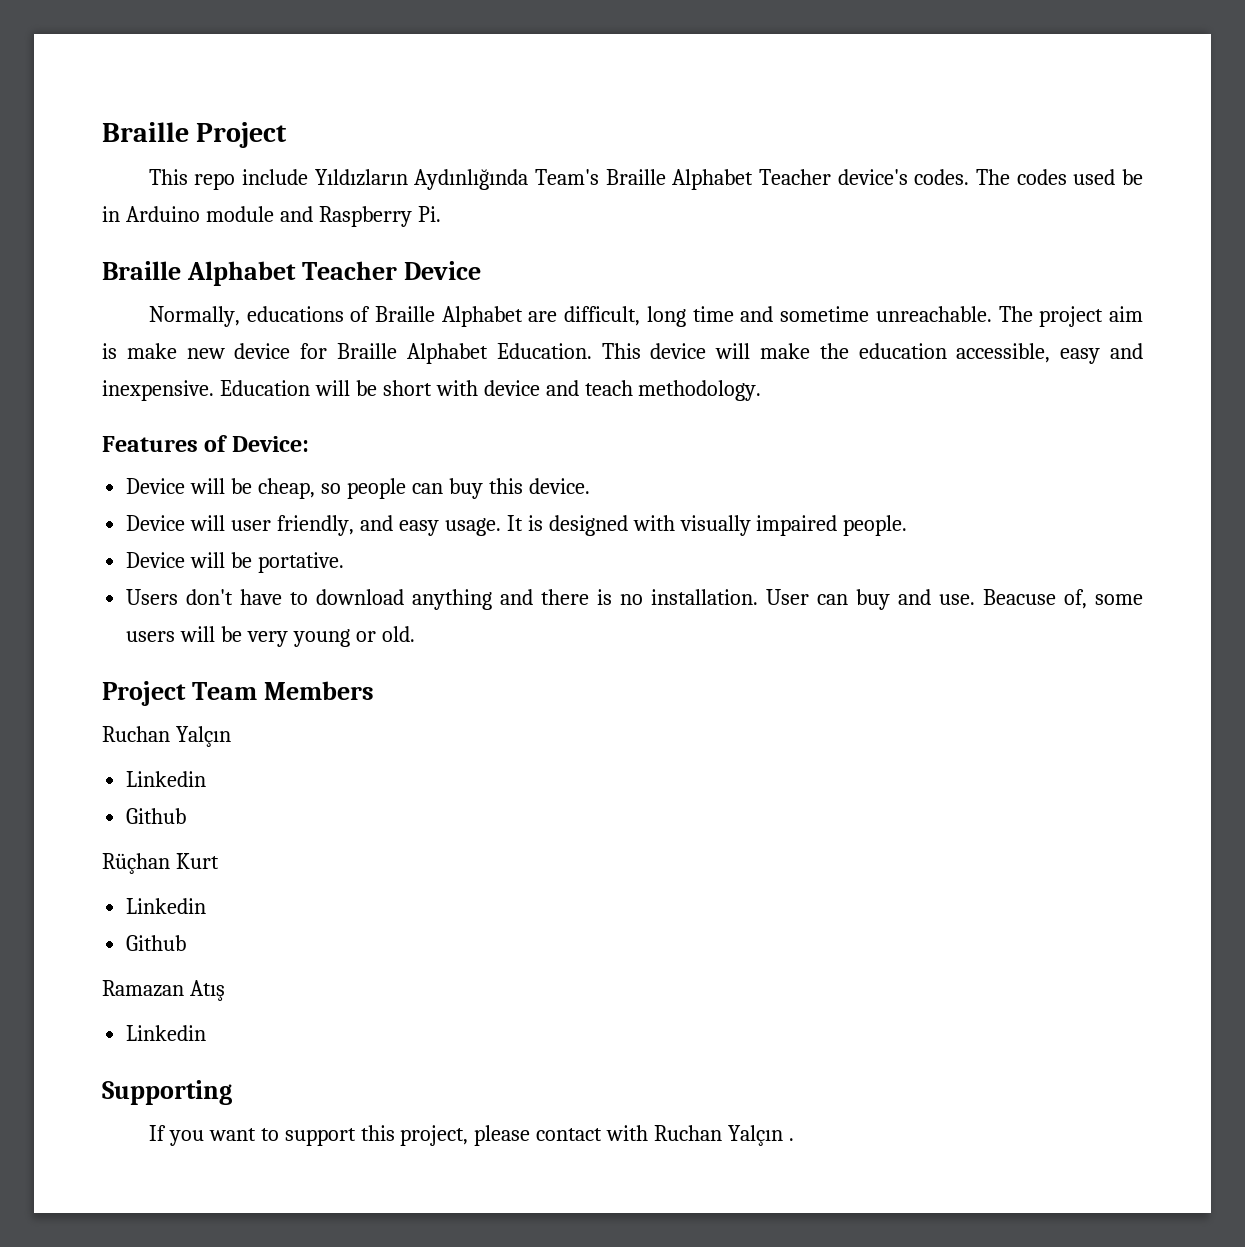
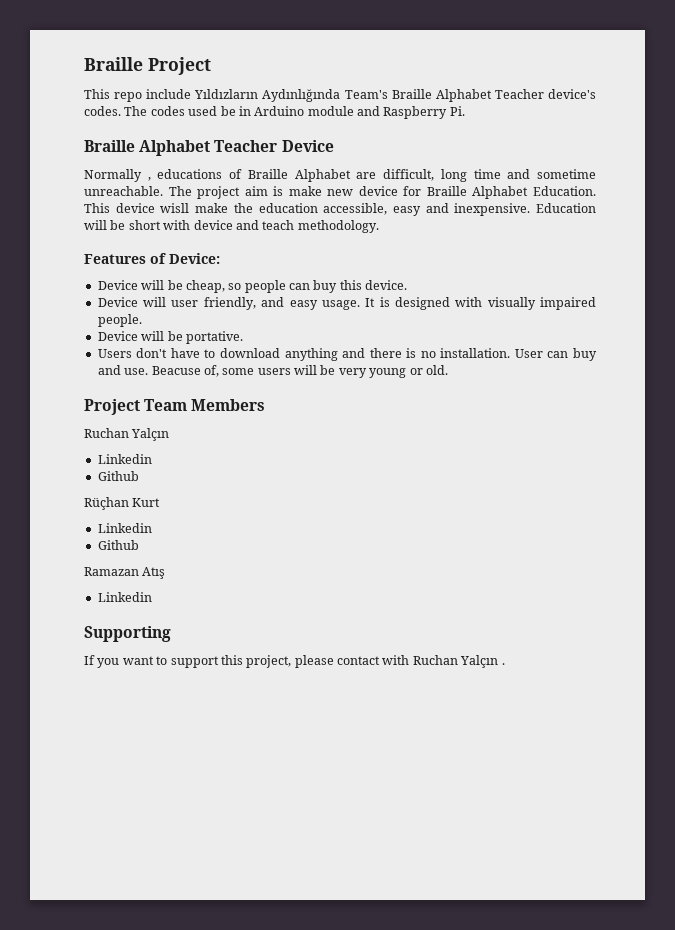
- Normally, educations of Braille Alphabet are difficult, long time and sometime unreachable.
+ Normally , educations of Braille Alphabet are difficult, long time and sometime unreachable.
- This device will make the education accessible, easy and inexpensive.
+ This device wisll make the education accessible, easy and inexpensive.

